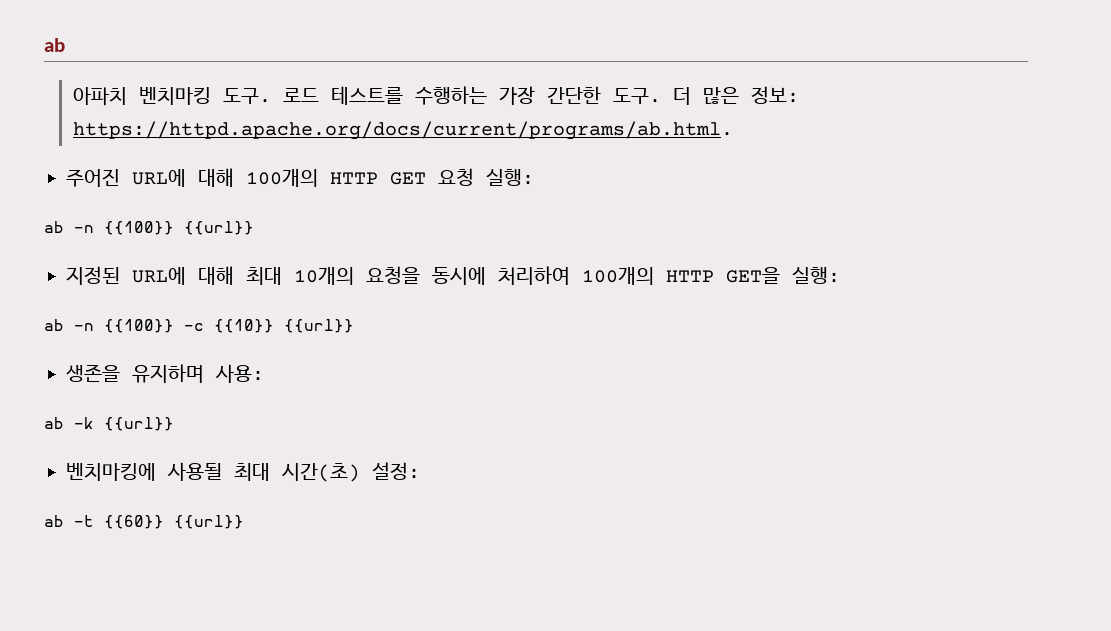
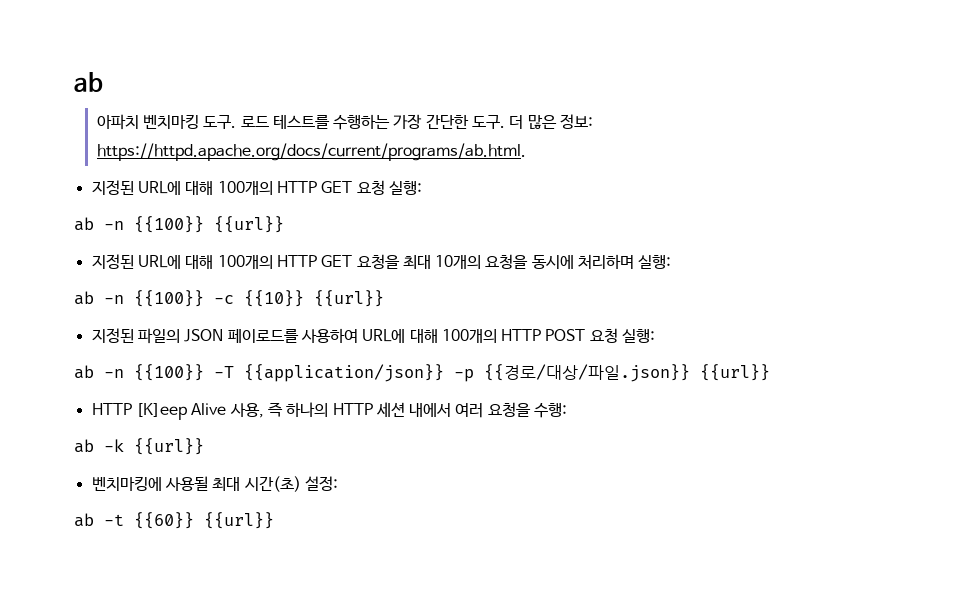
- 주어진 URL에 대해 100개의 HTTP GET 요청 실행:
+ 지정된 URL에 대해 100개의 HTTP GET 요청 실행:
- 지정된 URL에 대해 최대 10개의 요청을 동시에 처리하여 100개의 HTTP GET을 실행:
+ 지정된 URL에 대해 100개의 HTTP GET 요청을 최대 10개의 요청을 동시에 처리하며 실행:
- 생존을 유지하며 사용:
+ 지정된 파일의 JSON 페이로드를 사용하여 URL에 대해 100개의 HTTP POST 요청 실행:
+ ab -n {{100}} -T {{application/json}} -p {{경로/대상/파일.json}} {{url}}
+ HTTP [K]eep Alive 사용, 즉 하나의 HTTP 세션 내에서 여러 요청을 수행:

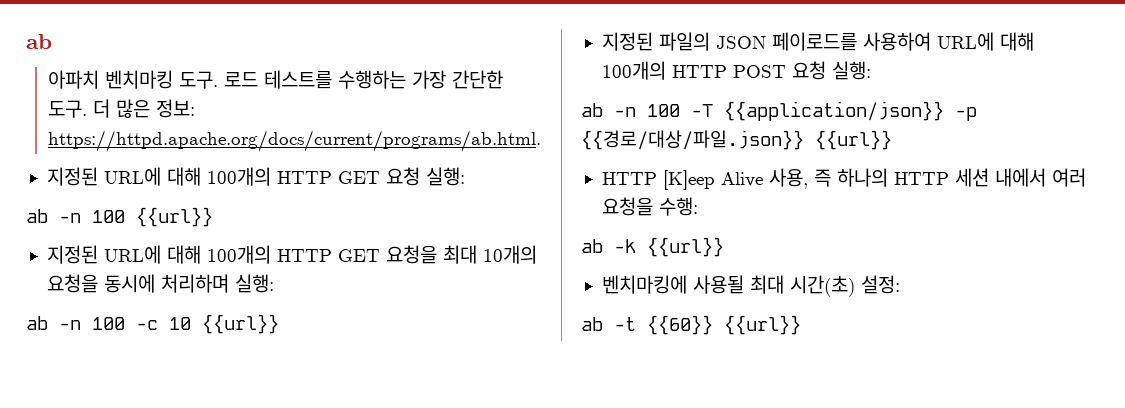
- ab -n {{100}} {{url}}
+ ab -n 100 {{url}}
- ab -n {{100}} -c {{10}} {{url}}
+ ab -n 100 -c 10 {{url}}
- ab -n {{100}} -T {{application/json}} -p {{경로/대상/파일.json}} {{url}}
+ ab -n 100 -T {{application/json}} -p {{경로/대상/파일.json}} {{url}}

